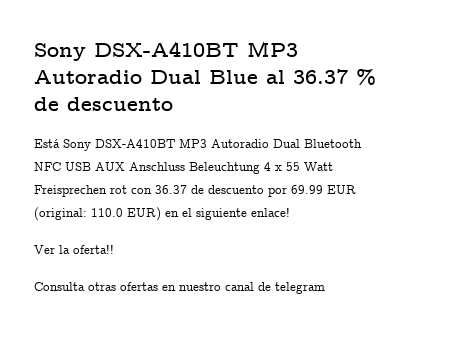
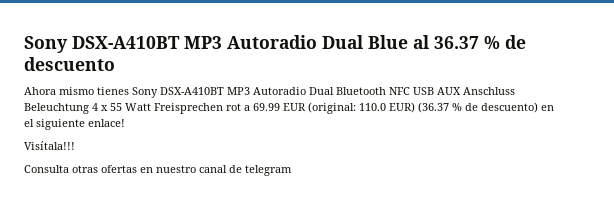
- Está Sony DSX-A410BT MP3 Autoradio Dual Bluetooth NFC USB AUX Anschluss Beleuchtung 4 x 55 Watt Freisprechen rot con 36.37 de descuento por 69.99 EUR (original: 110.0 EUR) en el siguiente enlace!
+ Ahora mismo tienes Sony DSX-A410BT MP3 Autoradio Dual Bluetooth NFC USB AUX Anschluss Beleuchtung 4 x 55 Watt Freisprechen rot a 69.99 EUR (original: 110.0 EUR) (36.37 % de descuento) en el siguiente enlace!
- Ver la oferta!!
+ Visítala!!!

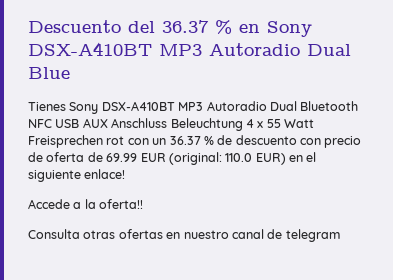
- Sony DSX-A410BT MP3 Autoradio Dual Blue al 36.37 % de descuento
- Ahora mismo tienes Sony DSX-A410BT MP3 Autoradio Dual Bluetooth NFC USB AUX Anschluss Beleuchtung 4 x 55 Watt Freisprechen rot a 69.99 EUR (original: 110.0 EUR) (36.37 % de descuento) en el siguiente enlace!
+ Descuento del 36.37 % en Sony DSX-A410BT MP3 Autoradio Dual Blue
+ Tienes Sony DSX-A410BT MP3 Autoradio Dual Bluetooth NFC USB AUX Anschluss Beleuchtung 4 x 55 Watt Freisprechen rot con un 36.37 % de descuento con precio de oferta de 69.99 EUR (original: 110.0 EUR) en el siguiente enlace!
- Visítala!!!
+ Accede a la oferta!!

